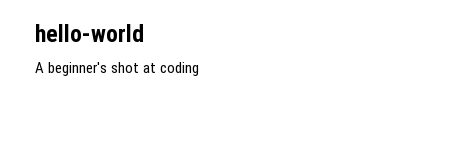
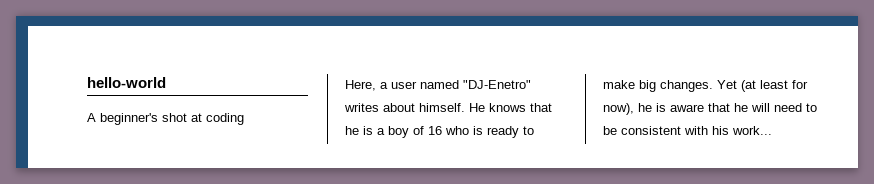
+ Here, a user named "DJ-Enetro" writes about himself. He knows that he is a boy of 16 who is ready to make big changes. Yet (at least for now), he is aware that he will need to be consistent with his work...

